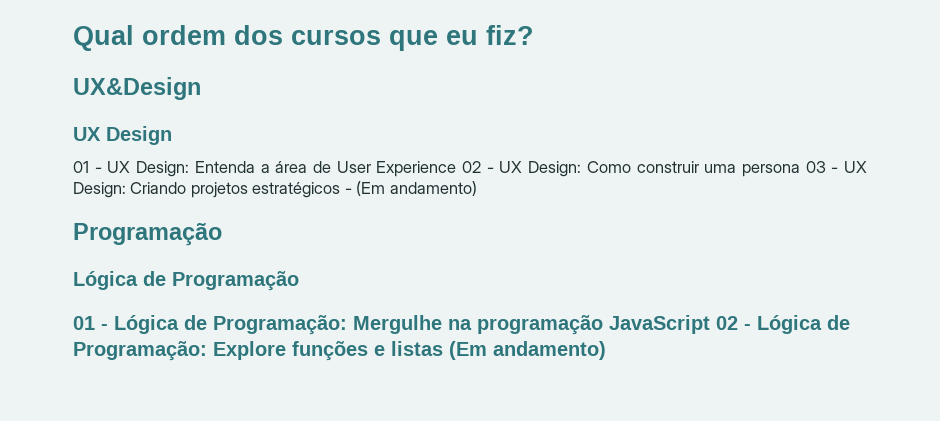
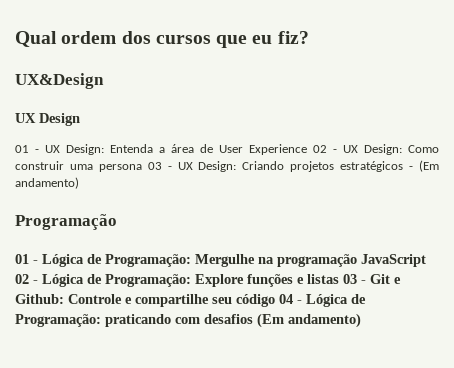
- Lógica de Programação
- 01 - Lógica de Programação: Mergulhe na programação JavaScript 02 - Lógica de Programação: Explore funções e listas (Em andamento)
+ 01 - Lógica de Programação: Mergulhe na programação JavaScript 02 - Lógica de Programação: Explore funções e listas 03 - Git e Github: Controle e compartilhe seu código 04 - Lógica de Programação: praticando com desafios (Em andamento)

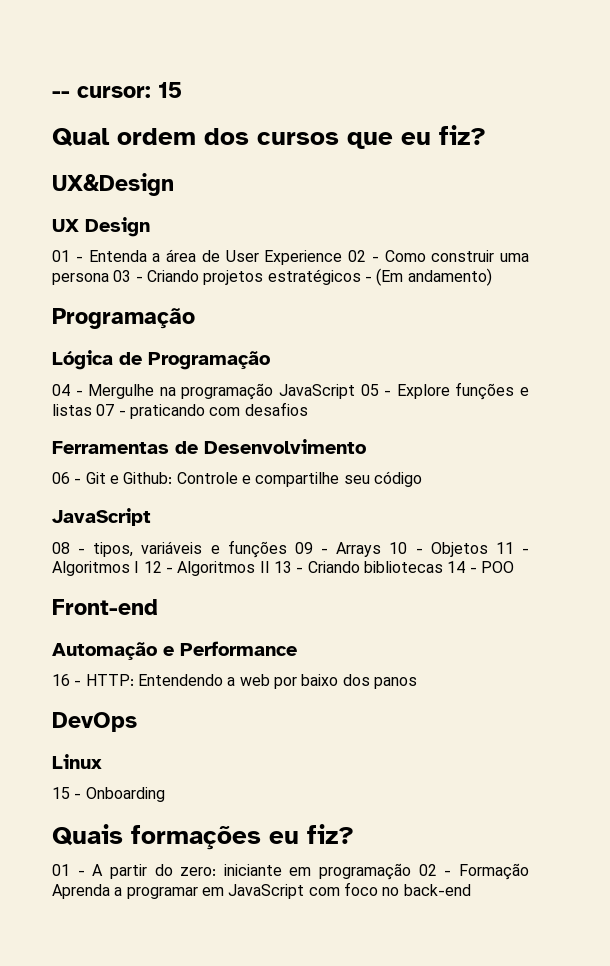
+ -- cursor: 15
- 01 - UX Design: Entenda a área de User Experience 02 - UX Design: Como construir uma persona 03 - UX Design: Criando projetos estratégicos - (Em andamento)
+ 01 - Entenda a área de User Experience 02 - Como construir uma persona 03 - Criando projetos estratégicos - (Em andamento)
- 01 - Lógica de Programação: Mergulhe na programação JavaScript 02 - Lógica de Programação: Explore funções e listas 03 - Git e Github: Controle e compartilhe seu código 04 - Lógica de Programação: praticando com desafios (Em andamento)
+ Lógica de Programação
+ 04 - Mergulhe na programação JavaScript 05 - Explore funções e listas 07 - praticando com desafios
+ Ferramentas de Desenvolvimento
+ 06 - Git e Github: Controle e compartilhe seu código
+ JavaScript
+ 08 - tipos, variáveis e funções 09 - Arrays 10 - Objetos 11 - Algoritmos I 12 - Algoritmos II 13 - Criando bibliotecas 14 - POO
+ Front-end
+ Automação e Performance
+ 16 - HTTP: Entendendo a web por baixo dos panos
+ DevOps
+ Linux
+ 15 - Onboarding
+ Quais formações eu fiz?
+ 01 - A partir do zero: iniciante em programação 02 - Formação Aprenda a programar em JavaScript com foco no back-end

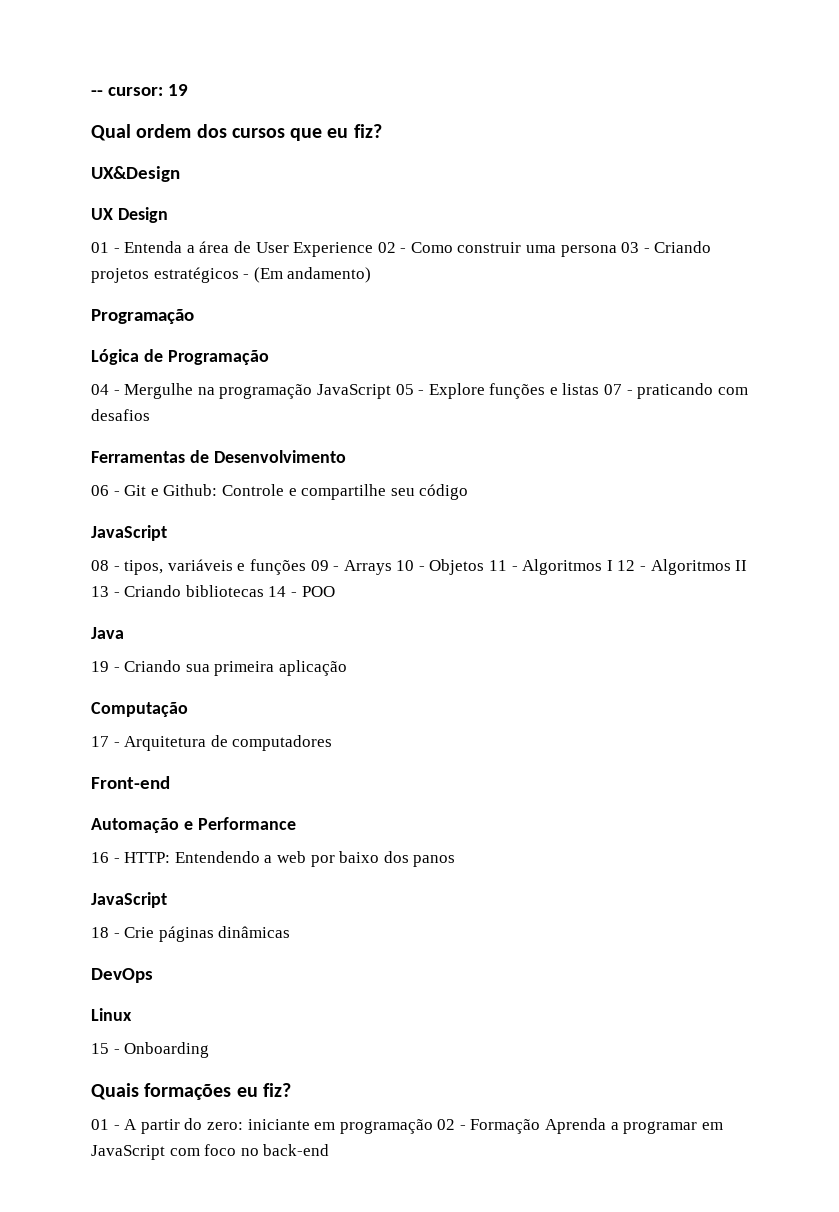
- -- cursor: 15
+ -- cursor: 19
+ Java
+ 19 - Criando sua primeira aplicação
+ Computação
+ 17 - Arquitetura de computadores
  16 - HTTP: Entendendo a web por baixo dos panos
+ JavaScript
+ 18 - Crie páginas dinâmicas

